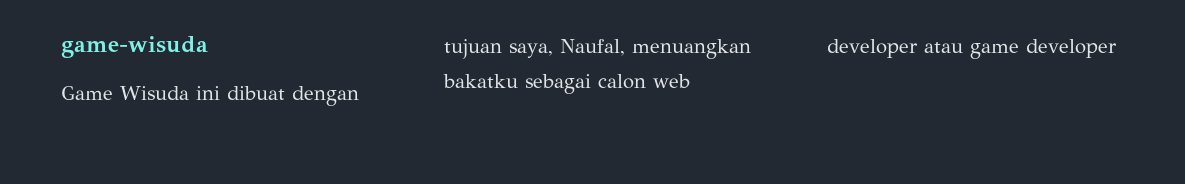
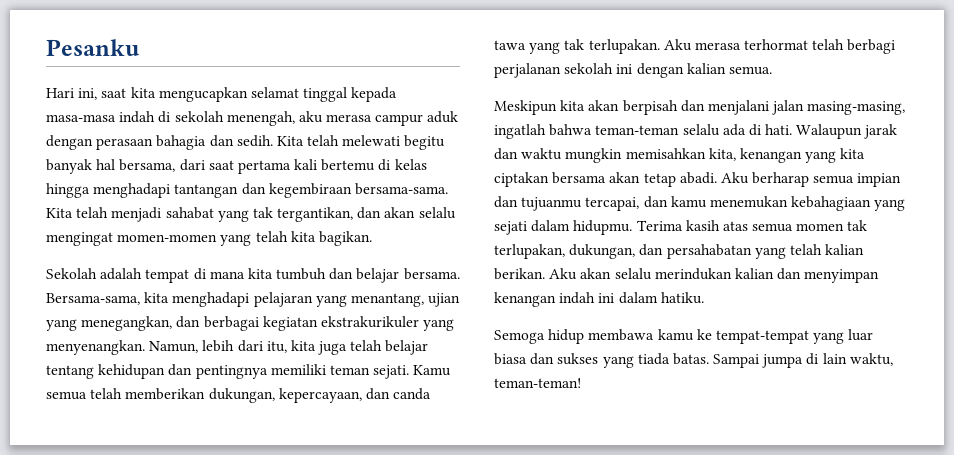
- game-wisuda
- Game Wisuda ini dibuat dengan tujuan saya, Naufal, menuangkan bakatku sebagai calon web developer atau game developer
+ Pesanku
+ Hari ini, saat kita mengucapkan selamat tinggal kepada masa-masa indah di sekolah menengah, aku merasa campur aduk dengan perasaan bahagia dan sedih. Kita telah melewati begitu banyak hal bersama, dari saat pertama kali bertemu di kelas hingga menghadapi tantangan dan kegembiraan bersama-sama. Kita telah menjadi sahabat yang tak tergantikan, dan akan selalu mengingat momen-momen yang telah kita bagikan.
+ Sekolah adalah tempat di mana kita tumbuh dan belajar bersama. Bersama-sama, kita menghadapi pelajaran yang menantang, ujian yang menegangkan, dan berbagai kegiatan ekstrakurikuler yang menyenangkan. Namun, lebih dari itu, kita juga telah belajar tentang kehidupan dan pentingnya memiliki teman sejati. Kamu semua telah memberikan dukungan, kepercayaan, dan canda tawa yang tak terlupakan. Aku merasa terhormat telah berbagi perjalanan sekolah ini dengan kalian semua.
+ Meskipun kita akan berpisah dan menjalani jalan masing-masing, ingatlah bahwa teman-teman selalu ada di hati. Walaupun jarak dan waktu mungkin memisahkan kita, kenangan yang kita ciptakan bersama akan tetap abadi. Aku berharap semua impian dan tujuanmu tercapai, dan kamu menemukan kebahagiaan yang sejati dalam hidupmu. Terima kasih atas semua momen tak terlupakan, dukungan, dan persahabatan yang telah kalian berikan. Aku akan selalu merindukan kalian dan menyimpan kenangan indah ini dalam hatiku.
+ Semoga hidup membawa kamu ke tempat-tempat yang luar biasa dan sukses yang tiada batas. Sampai jumpa di lain waktu, teman-teman!

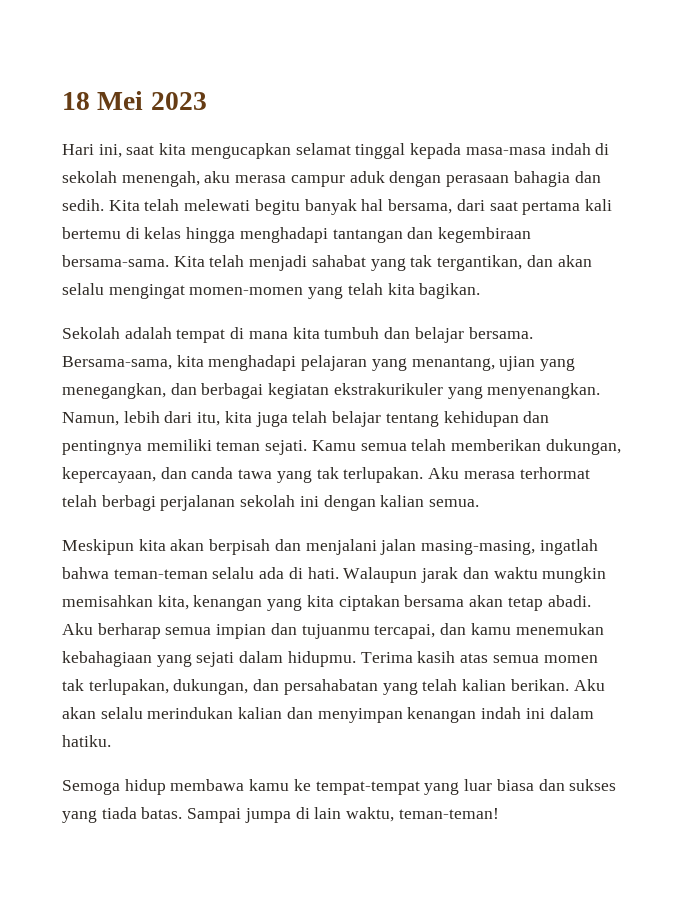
- Pesanku
+ 18 Mei 2023

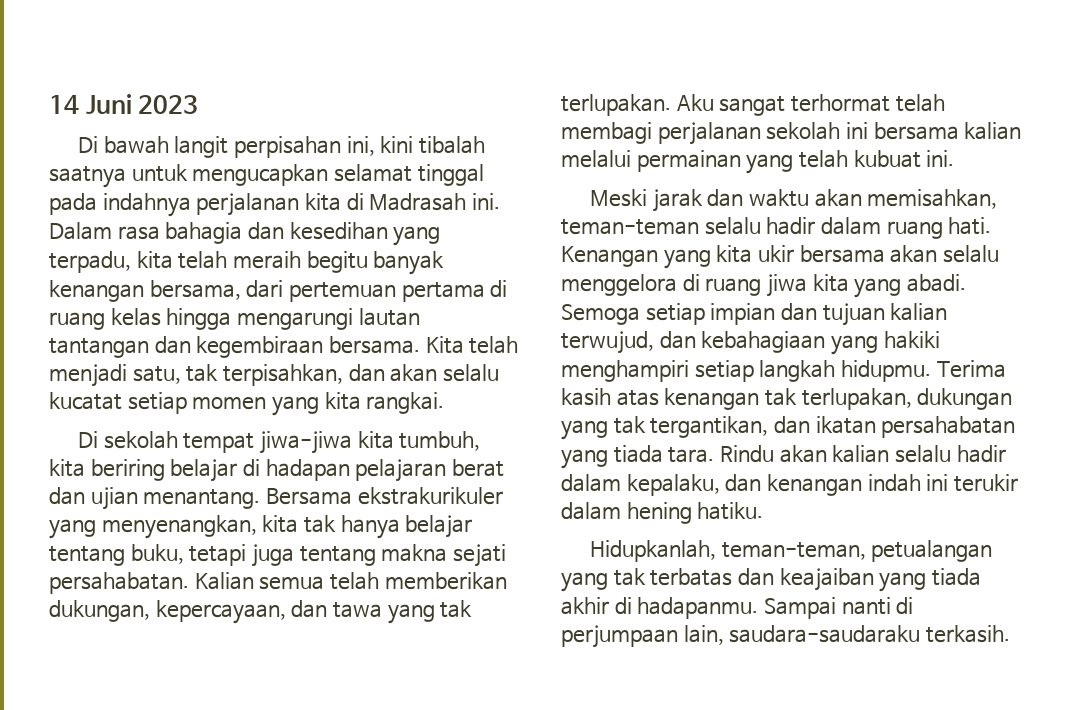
- 18 Mei 2023
+ 14 Juni 2023
- Hari ini, saat kita mengucapkan selamat tinggal kepada masa-masa indah di sekolah menengah, aku merasa campur aduk dengan perasaan bahagia dan sedih. Kita telah melewati begitu banyak hal bersama, dari saat pertama kali bertemu di kelas hingga menghadapi tantangan dan kegembiraan bersama-sama.
+ Di bawah langit perpisahan ini, kini tibalah saatnya untuk mengucapkan selamat tinggal pada indahnya perjalanan kita di Madrasah ini. Dalam rasa bahagia dan kesedihan yang terpadu, kita telah meraih begitu banyak kenangan bersama, dari pertemuan pertama di ruang kelas hingga mengarungi lautan tantangan dan kegembiraan bersama.
- Kita telah menjadi sahabat yang tak tergantikan, dan akan selalu mengingat momen-momen yang telah kita bagikan.
- Sekolah adalah tempat di mana kita tumbuh dan belajar bersama. Bersama-sama, kita menghadapi pelajaran yang menantang, ujian yang menegangkan, dan berbagai kegiatan ekstrakurikuler yang menyenangkan. Namun, lebih dari itu, kita juga telah belajar tentang kehidupan dan pentingnya memiliki teman sejati. Kamu semua telah memberikan dukungan, kepercayaan, dan canda tawa yang tak terlupakan.
+ Kita telah menjadi satu, tak terpisahkan, dan akan selalu kucatat setiap momen yang kita rangkai.
+ Di sekolah tempat jiwa-jiwa kita tumbuh, kita beriring belajar di hadapan pelajaran berat dan ujian menantang. Bersama ekstrakurikuler yang menyenangkan, kita tak hanya belajar tentang buku, tetapi juga tentang makna sejati persahabatan. Kalian semua telah memberikan dukungan, kepercayaan, dan tawa yang tak terlupakan.
- Aku merasa terhormat telah berbagi perjalanan sekolah ini dengan kalian semua.
- Meskipun kita akan berpisah dan menjalani jalan masing-masing, ingatlah bahwa teman-teman selalu ada di hati. Walaupun jarak dan waktu mungkin memisahkan kita, kenangan yang kita ciptakan bersama akan tetap abadi. Aku berharap semua impian dan tujuanmu tercapai, dan kamu menemukan kebahagiaan yang sejati dalam hidupmu. Terima kasih atas semua momen tak terlupakan, dukungan, dan persahabatan yang telah kalian berikan. Aku akan selalu merindukan kalian dan menyimpan kenangan indah ini dalam hatiku.
- Semoga hidup membawa kamu ke tempat-tempat yang luar biasa dan sukses yang tiada batas. Sampai jumpa di lain waktu, teman-teman!
+ Aku sangat terhormat telah membagi perjalanan sekolah ini bersama kalian melalui permainan yang telah kubuat ini.
+ Meski jarak dan waktu akan memisahkan, teman-teman selalu hadir dalam ruang hati. Kenangan yang kita ukir bersama akan selalu menggelora di ruang jiwa kita yang abadi. Semoga setiap impian dan tujuan kalian terwujud, dan kebahagiaan yang hakiki menghampiri setiap langkah hidupmu. Terima kasih atas kenangan tak terlupakan, dukungan yang tak tergantikan, dan ikatan persahabatan yang tiada tara. Rindu akan kalian selalu hadir dalam kepalaku, dan kenangan indah ini terukir dalam hening hatiku.
+ Hidupkanlah, teman-teman, petualangan yang tak terbatas dan keajaiban yang tiada akhir di hadapanmu. Sampai nanti di perjumpaan lain, saudara-saudaraku terkasih.

